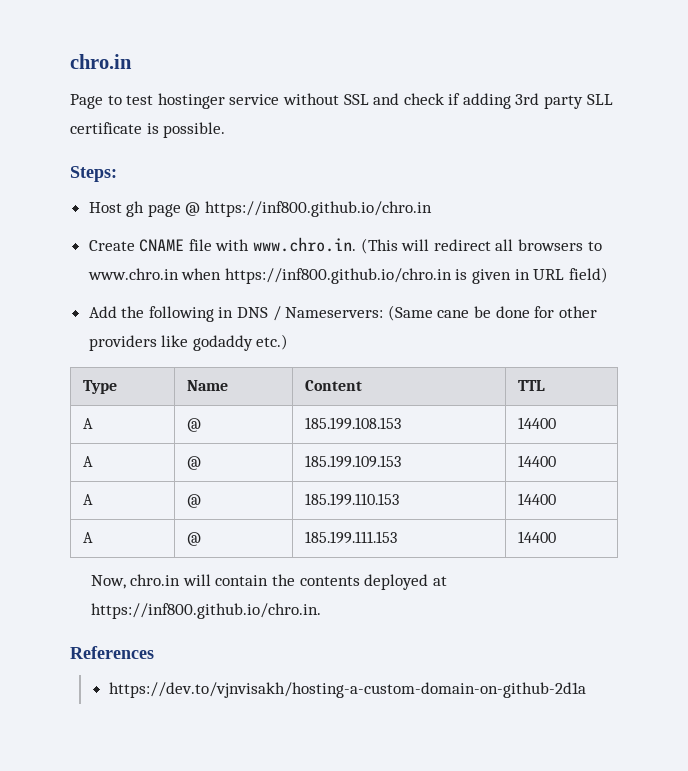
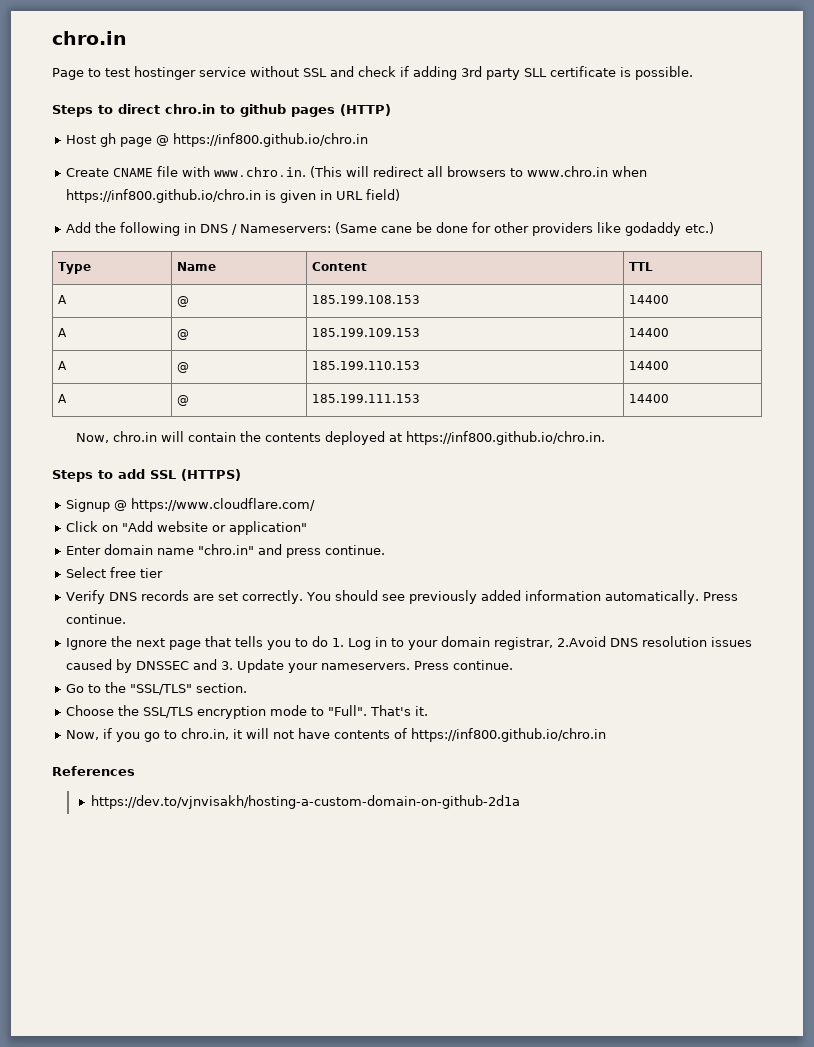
- Steps:
+ Steps to direct chro.in to github pages (HTTP)
+ Steps to add SSL (HTTPS)
+ Signup @ https://www.cloudflare.com/
+ Click on "Add website or application"
+ Enter domain name "chro.in" and press continue.
+ Select free tier
+ Verify DNS records are set correctly. You should see previously added information automatically. Press continue.
+ Ignore the next page that tells you to do 1. Log in to your domain registrar, 2.Avoid DNS resolution issues caused by DNSSEC and 3. Update your nameservers. Press continue.
+ Go to the "SSL/TLS" section.
+ Choose the SSL/TLS encryption mode to "Full". That's it.
+ Now, if you go to chro.in, it will not have contents of https://inf800.github.io/chro.in

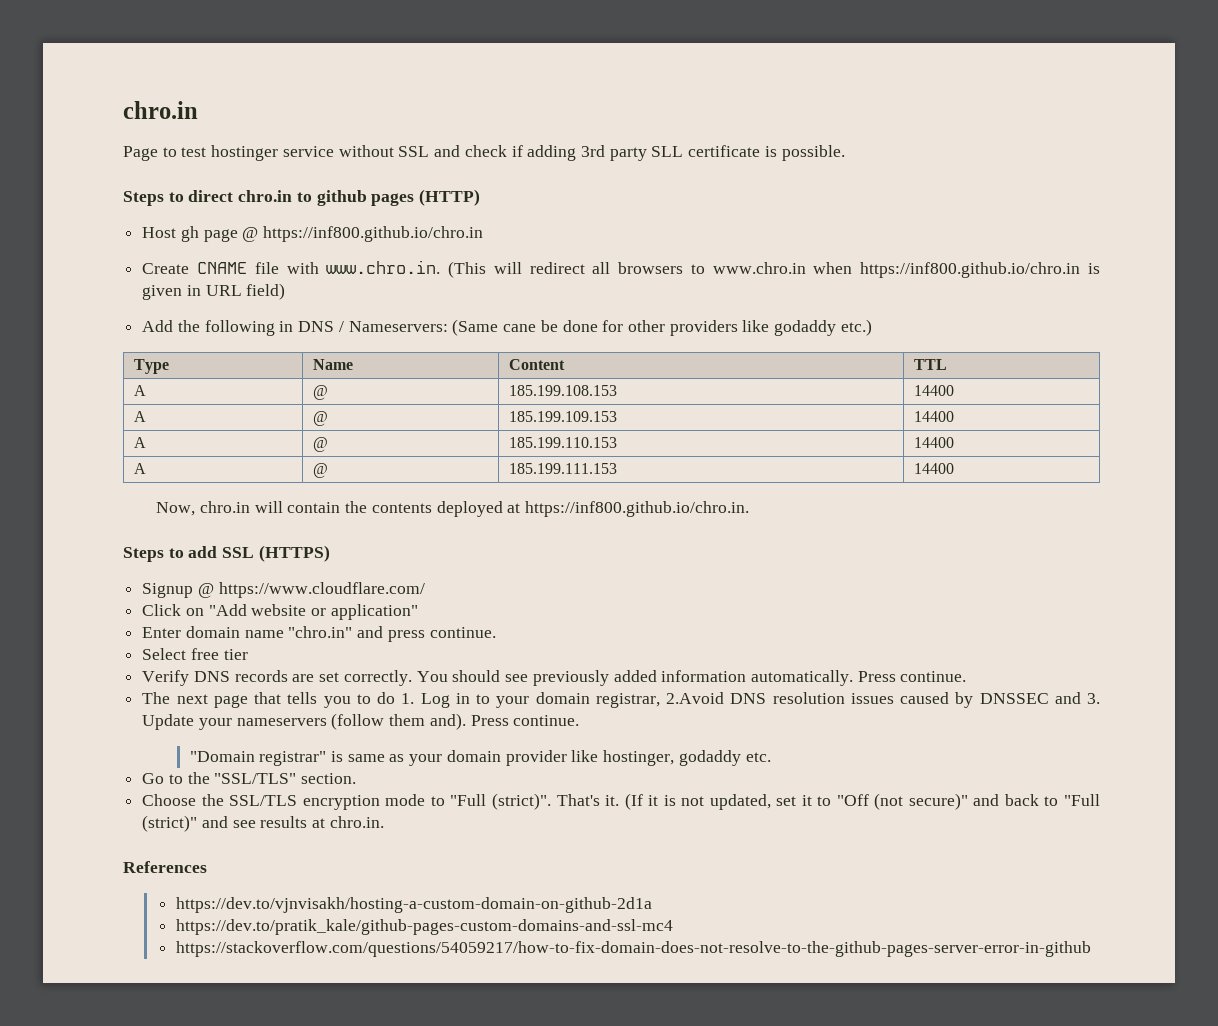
- Ignore the next page that tells you to do 1. Log in to your domain registrar, 2.Avoid DNS resolution issues caused by DNSSEC and 3. Update your nameservers. Press continue.
+ The next page that tells you to do 1. Log in to your domain registrar, 2.Avoid DNS resolution issues caused by DNSSEC and 3. Update your nameservers (follow them and). Press continue.
+ "Domain registrar" is same as your domain provider like hostinger, godaddy etc.
- Choose the SSL/TLS encryption mode to "Full".
+ Choose the SSL/TLS encryption mode to "Full (strict)".
- That's it.
- Now, if you go to chro.in, it will not have contents of https://inf800.github.io/chro.in
+ That's it. (If it is not updated, set it to "Off (not secure)" and back to "Full (strict)" and see results at chro.in.
+ https://dev.to/pratik_kale/github-pages-custom-domains-and-ssl-mc4
+ https://stackoverflow.com/questions/54059217/how-to-fix-domain-does-not-resolve-to-the-github-pages-server-error-in-github

